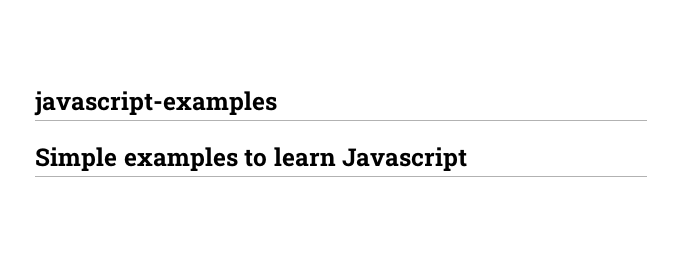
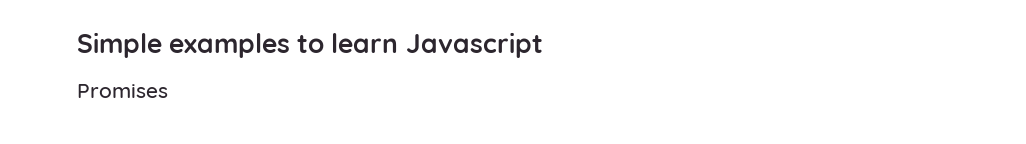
- javascript-examples
+ Promises

